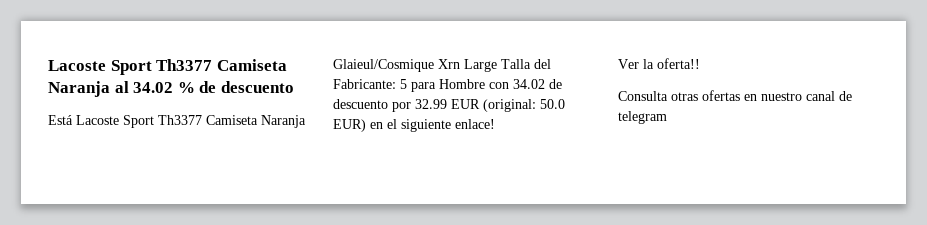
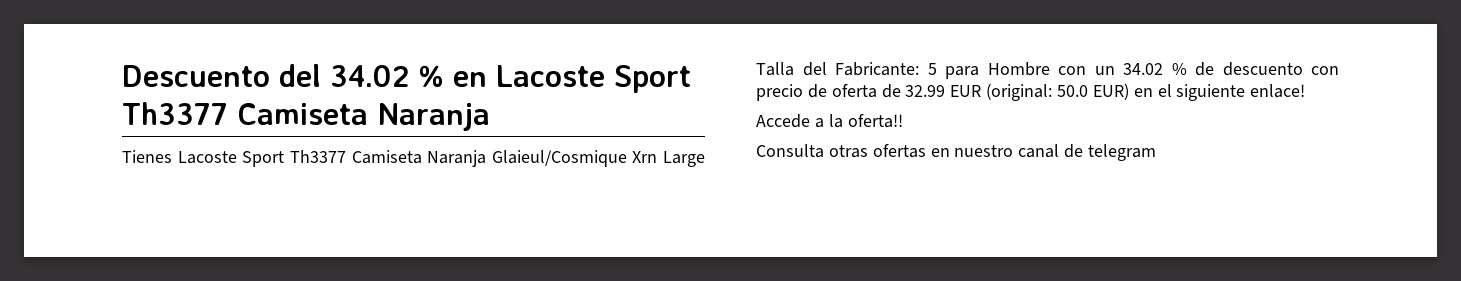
- Lacoste Sport Th3377 Camiseta Naranja al 34.02 % de descuento
- Está Lacoste Sport Th3377 Camiseta Naranja Glaieul/Cosmique Xrn Large Talla del Fabricante: 5 para Hombre con 34.02 de descuento por 32.99 EUR (original: 50.0 EUR) en el siguiente enlace!
+ Descuento del 34.02 % en Lacoste Sport Th3377 Camiseta Naranja
+ Tienes Lacoste Sport Th3377 Camiseta Naranja Glaieul/Cosmique Xrn Large Talla del Fabricante: 5 para Hombre con un 34.02 % de descuento con precio de oferta de 32.99 EUR (original: 50.0 EUR) en el siguiente enlace!
- Ver la oferta!!
+ Accede a la oferta!!

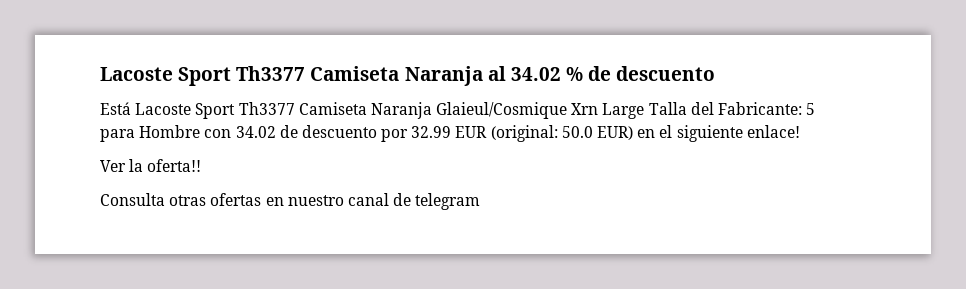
- Descuento del 34.02 % en Lacoste Sport Th3377 Camiseta Naranja
- Tienes Lacoste Sport Th3377 Camiseta Naranja Glaieul/Cosmique Xrn Large Talla del Fabricante: 5 para Hombre con un 34.02 % de descuento con precio de oferta de 32.99 EUR (original: 50.0 EUR) en el siguiente enlace!
+ Lacoste Sport Th3377 Camiseta Naranja al 34.02 % de descuento
+ Está Lacoste Sport Th3377 Camiseta Naranja Glaieul/Cosmique Xrn Large Talla del Fabricante: 5 para Hombre con 34.02 de descuento por 32.99 EUR (original: 50.0 EUR) en el siguiente enlace!
- Accede a la oferta!!
+ Ver la oferta!!

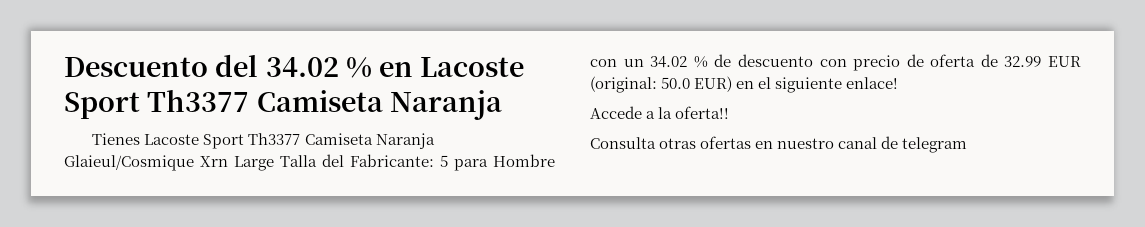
- Lacoste Sport Th3377 Camiseta Naranja al 34.02 % de descuento
- Está Lacoste Sport Th3377 Camiseta Naranja Glaieul/Cosmique Xrn Large Talla del Fabricante: 5 para Hombre con 34.02 de descuento por 32.99 EUR (original: 50.0 EUR) en el siguiente enlace!
+ Descuento del 34.02 % en Lacoste Sport Th3377 Camiseta Naranja
+ Tienes Lacoste Sport Th3377 Camiseta Naranja Glaieul/Cosmique Xrn Large Talla del Fabricante: 5 para Hombre con un 34.02 % de descuento con precio de oferta de 32.99 EUR (original: 50.0 EUR) en el siguiente enlace!
- Ver la oferta!!
+ Accede a la oferta!!

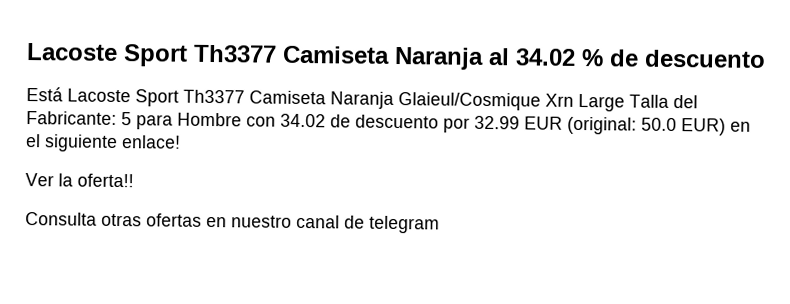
- Descuento del 34.02 % en Lacoste Sport Th3377 Camiseta Naranja
- Tienes Lacoste Sport Th3377 Camiseta Naranja Glaieul/Cosmique Xrn Large Talla del Fabricante: 5 para Hombre con un 34.02 % de descuento con precio de oferta de 32.99 EUR (original: 50.0 EUR) en el siguiente enlace!
+ Lacoste Sport Th3377 Camiseta Naranja al 34.02 % de descuento
+ Está Lacoste Sport Th3377 Camiseta Naranja Glaieul/Cosmique Xrn Large Talla del Fabricante: 5 para Hombre con 34.02 de descuento por 32.99 EUR (original: 50.0 EUR) en el siguiente enlace!
- Accede a la oferta!!
+ Ver la oferta!!

